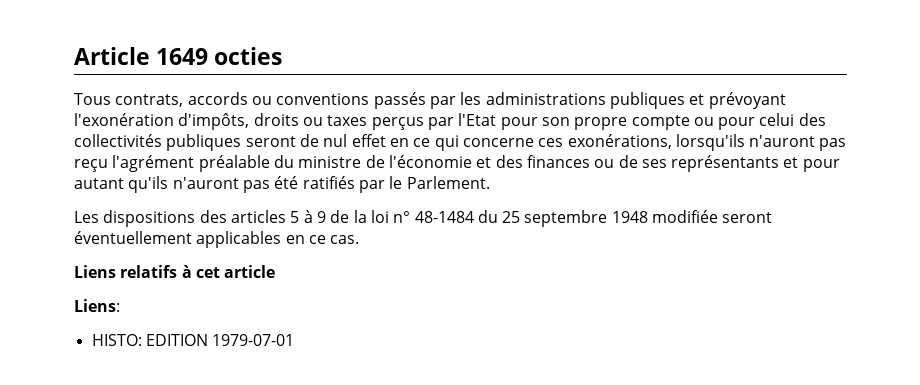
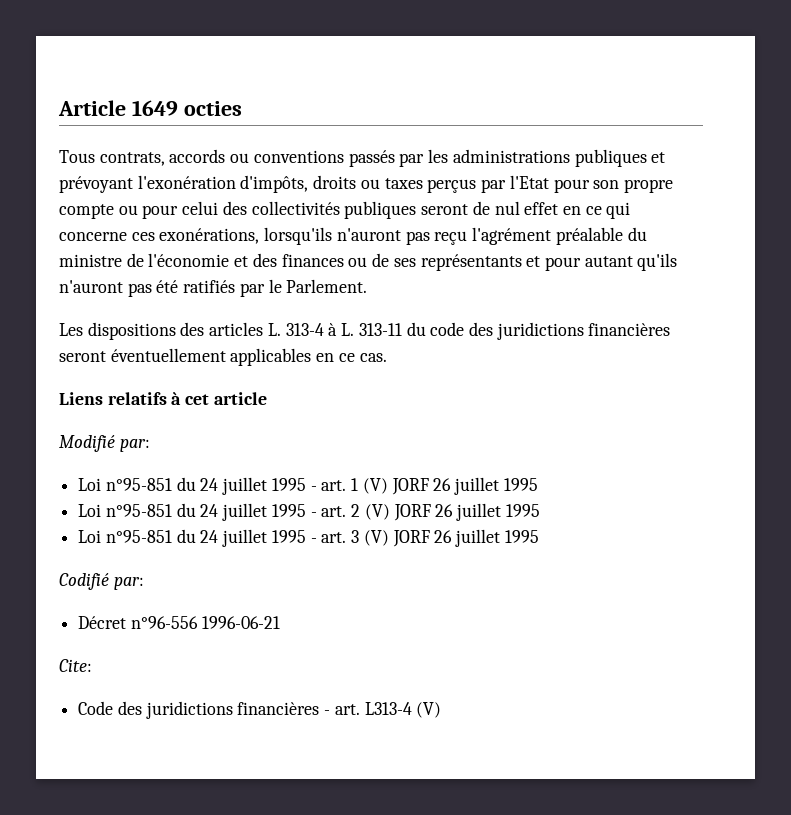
- Les dispositions des articles 5 à 9 de la loi n° 48-1484 du 25 septembre 1948 modifiée seront éventuellement applicables en ce cas.
+ Les dispositions des articles L. 313-4 à L. 313-11 du code des juridictions financières seront éventuellement applicables en ce cas.
- Liens:
- HISTO: EDITION 1979-07-01
+ Modifié par:
+ Loi n°95-851 du 24 juillet 1995 - art. 1 (V) JORF 26 juillet 1995
+ Loi n°95-851 du 24 juillet 1995 - art. 2 (V) JORF 26 juillet 1995
+ Loi n°95-851 du 24 juillet 1995 - art. 3 (V) JORF 26 juillet 1995
+ Codifié par:
+ Décret n°96-556 1996-06-21
+ Cite:
+ Code des juridictions financières - art. L313-4 (V)

